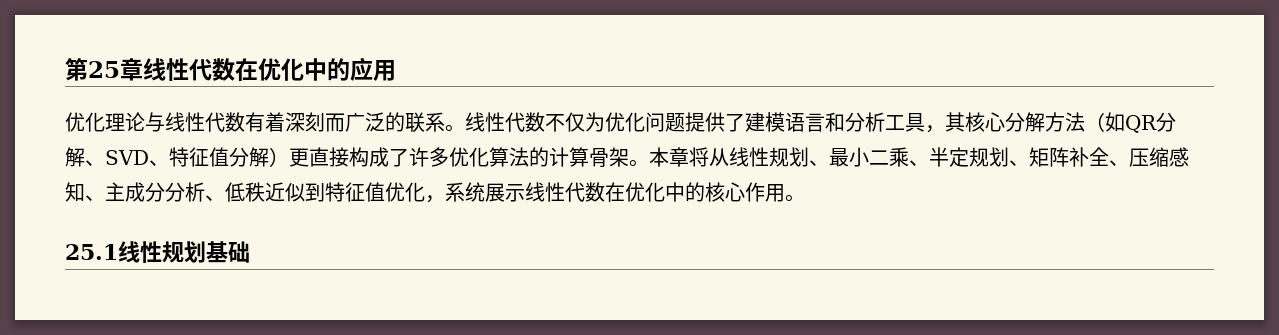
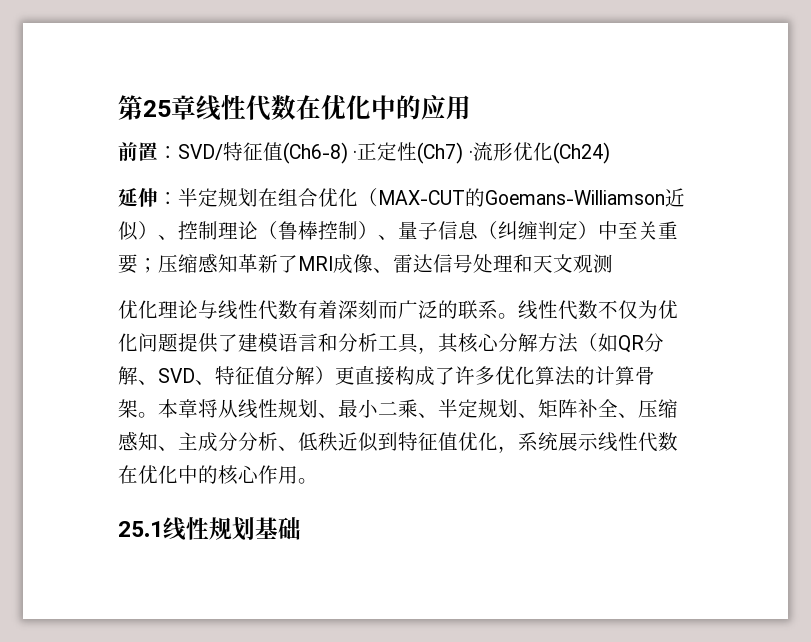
+ 前置：SVD/特征值(Ch6-8) ·正定性(Ch7) ·流形优化(Ch24)
+ 延伸：半定规划在组合优化（MAX-CUT的Goemans-Williamson近似）、控制理论（鲁棒控制）、量子信息（纠缠判定）中至关重要；压缩感知革新了MRI成像、雷达信号处理和天文观测

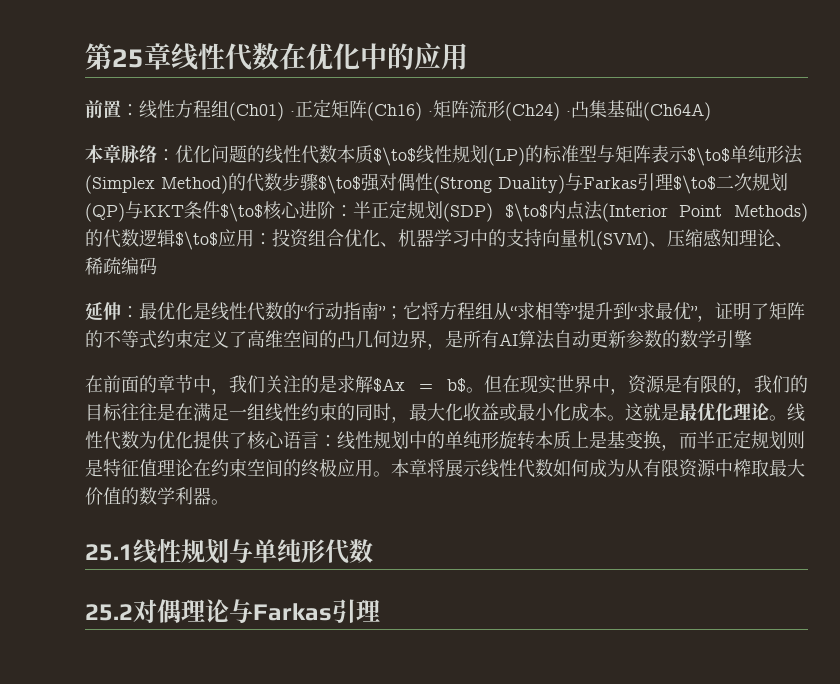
- 前置：SVD/特征值(Ch6-8) ·正定性(Ch7) ·流形优化(Ch24)
- 延伸：半定规划在组合优化（MAX-CUT的Goemans-Williamson近似）、控制理论（鲁棒控制）、量子信息（纠缠判定）中至关重要；压缩感知革新了MRI成像、雷达信号处理和天文观测
- 优化理论与线性代数有着深刻而广泛的联系。线性代数不仅为优化问题提供了建模语言和分析工具，其核心分解方法（如QR分解、SVD、特征值分解）更直接构成了许多优化算法的计算骨架。本章将从线性规划、最小二乘、半定规划、矩阵补全、压缩感知、主成分分析、低秩近似到特征值优化，系统展示线性代数在优化中的核心作用。
- 25.1线性规划基础
+ 前置：线性方程组(Ch01) ·正定矩阵(Ch16) ·矩阵流形(Ch24) ·凸集基础(Ch64A)
+ 本章脉络：优化问题的线性代数本质$\to$线性规划(LP)的标准型与矩阵表示$\to$单纯形法(Simplex Method)的代数步骤$\to$强对偶性(Strong Duality)与Farkas引理$\to$二次规划(QP)与KKT条件$\to$核心进阶：半正定规划(SDP) $\to$内点法(Interior Point Methods)的代数逻辑$\to$应用：投资组合优化、机器学习中的支持向量机(SVM)、压缩感知理论、稀疏编码
+ 延伸：最优化是线性代数的“行动指南”；它将方程组从“求相等”提升到“求最优”，证明了矩阵的不等式约束定义了高维空间的凸几何边界，是所有AI算法自动更新参数的数学引擎
+ 在前面的章节中，我们关注的是求解$Ax = b$。但在现实世界中，资源是有限的，我们的目标往往是在满足一组线性约束的同时，最大化收益或最小化成本。这就是最优化理论。线性代数为优化提供了核心语言：线性规划中的单纯形旋转本质上是基变换，而半正定规划则是特征值理论在约束空间的终极应用。本章将展示线性代数如何成为从有限资源中榨取最大价值的数学利器。
+ 25.1线性规划与单纯形代数
+ 25.2对偶理论与Farkas引理

